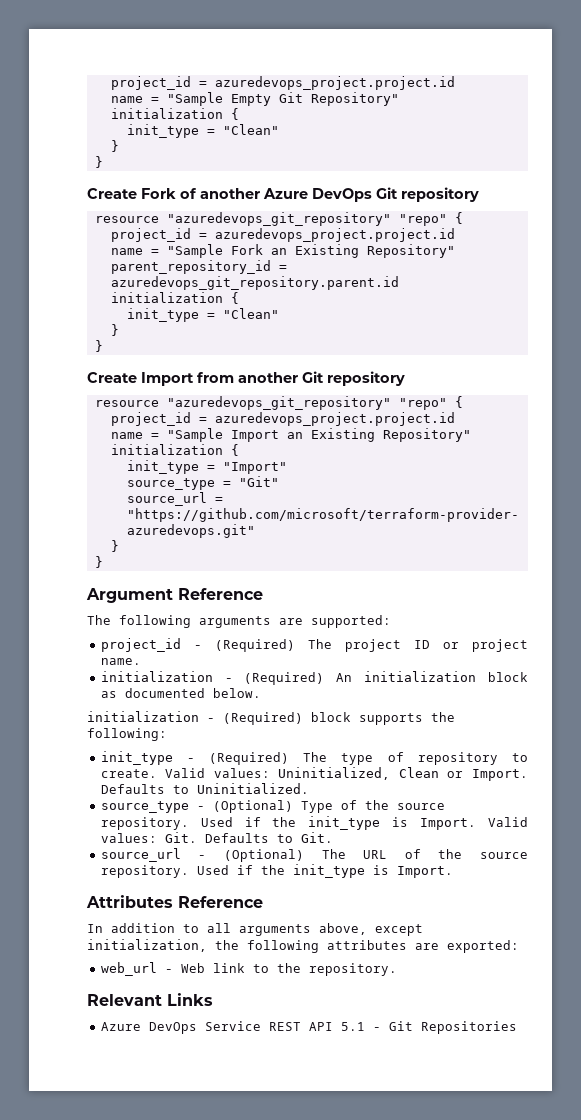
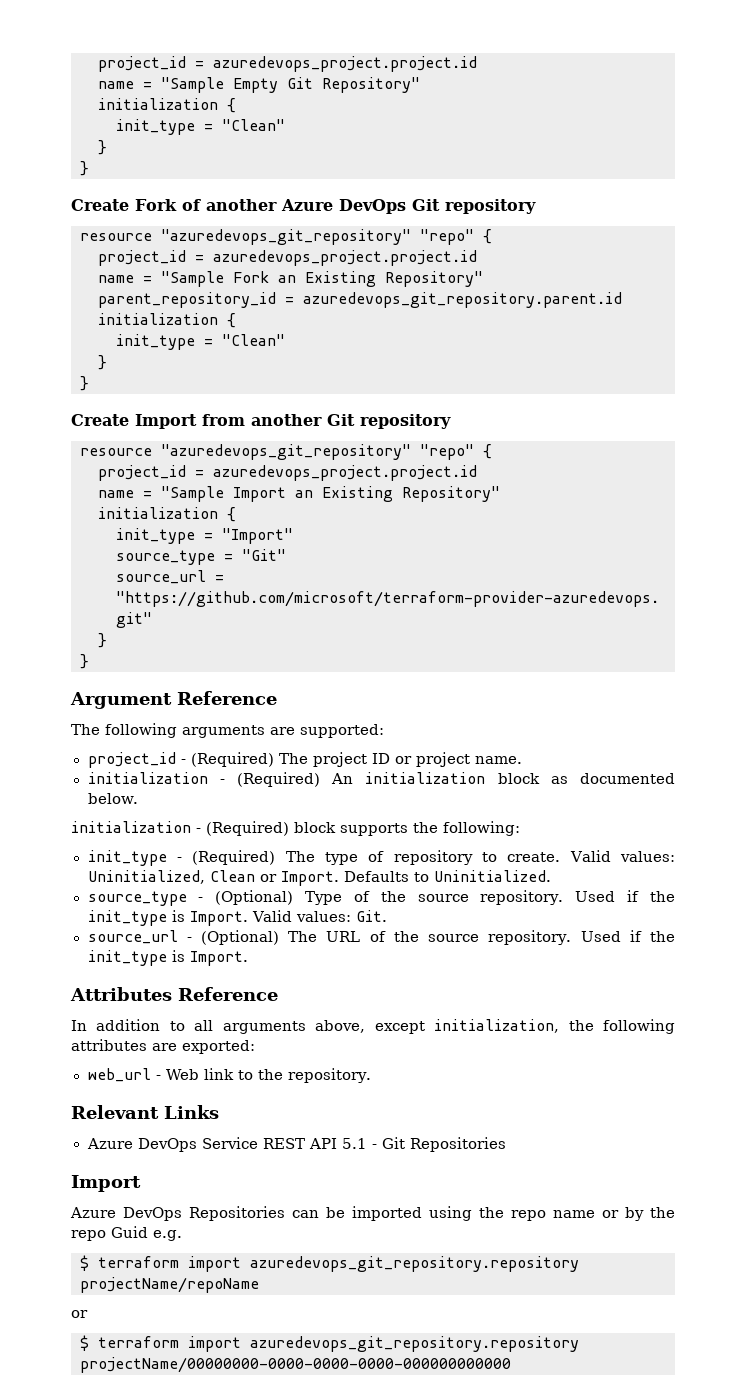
- Valid values: Git. Defaults to Git.
+ Valid values: Git.
  Azure DevOps Service REST API 5.1 - Git Repositories
+ Import
+ Azure DevOps Repositories can be imported using the repo name or by the repo Guid e.g.
+ $ terraform import azuredevops_git_repository.repository projectName/repoName
+ or
+ $ terraform import azuredevops_git_repository.repository projectName/00000000-0000-0000-0000-000000000000

